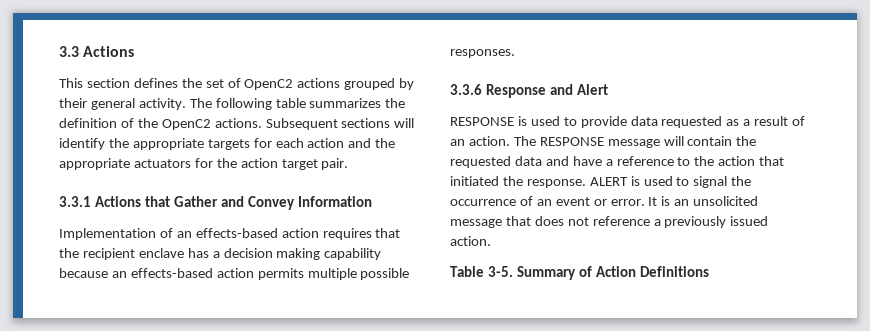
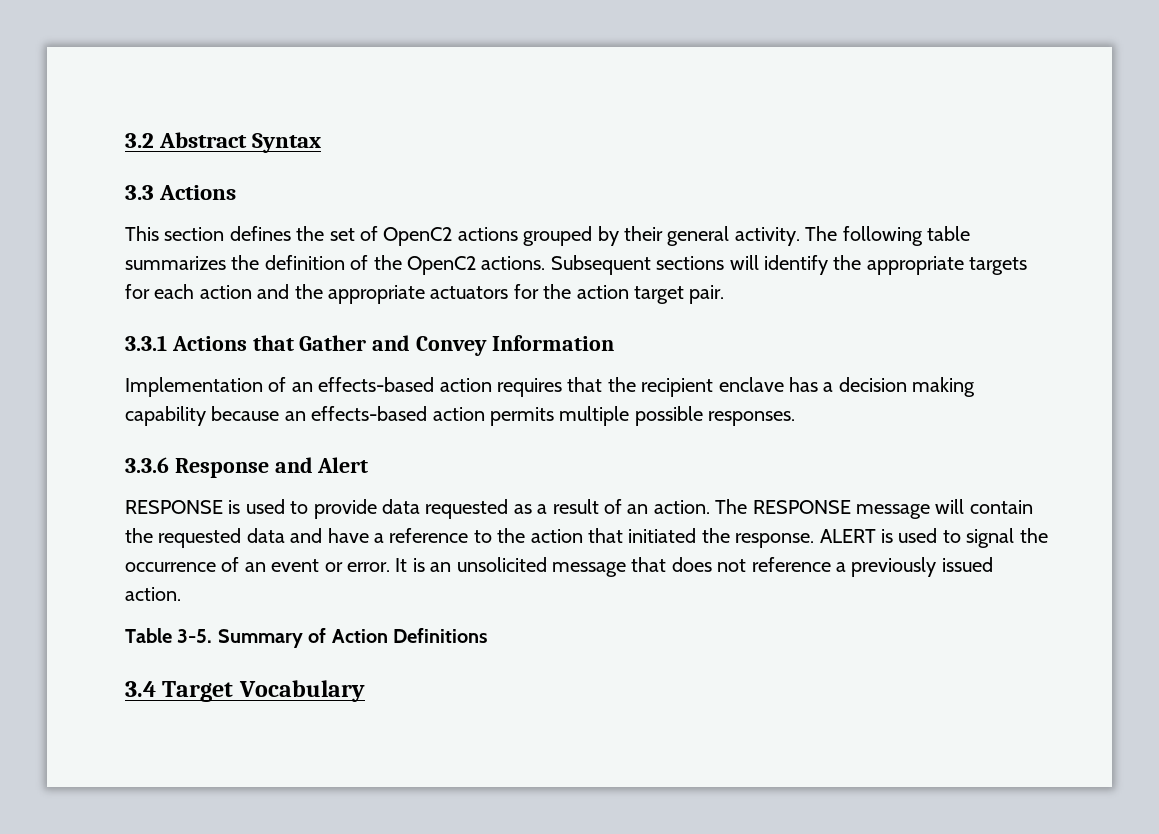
+ 3.2 Abstract Syntax
+ 3.4 Target Vocabulary

